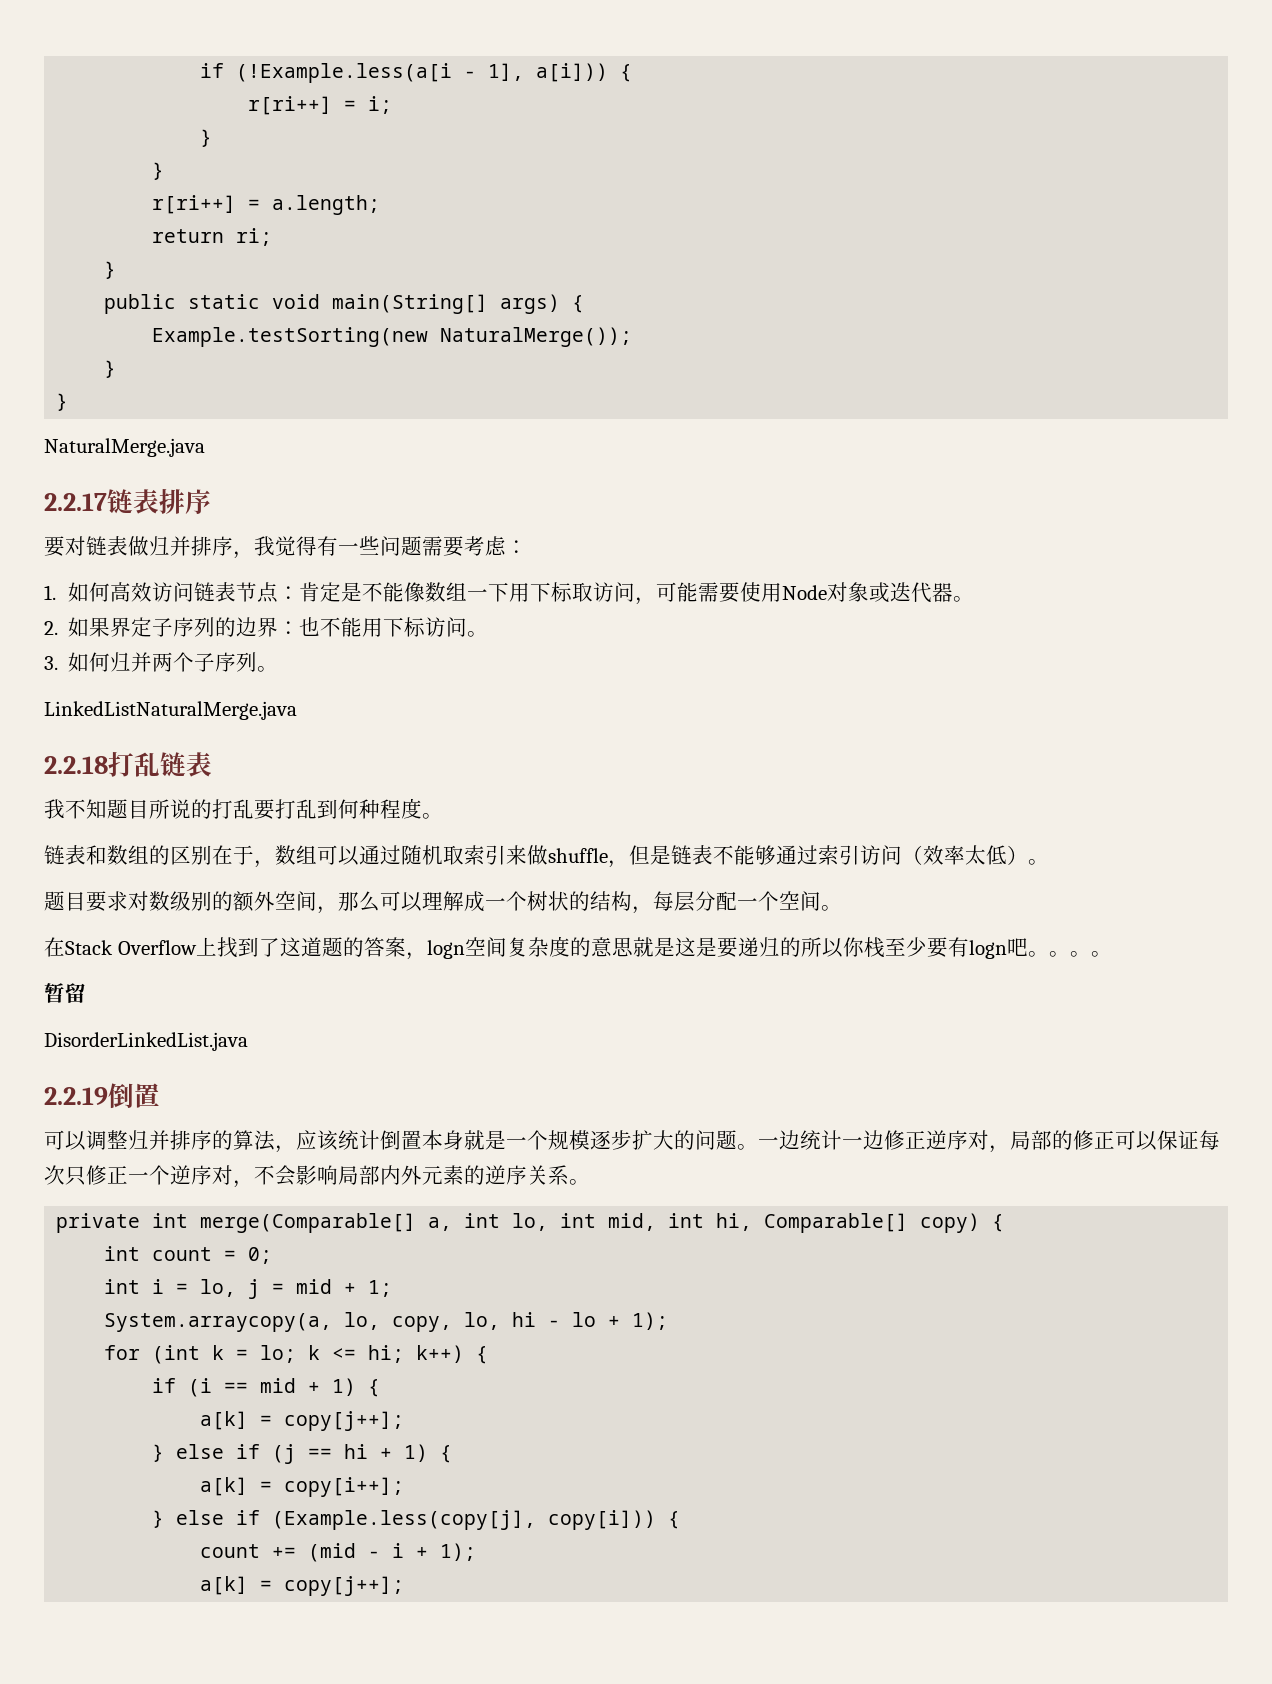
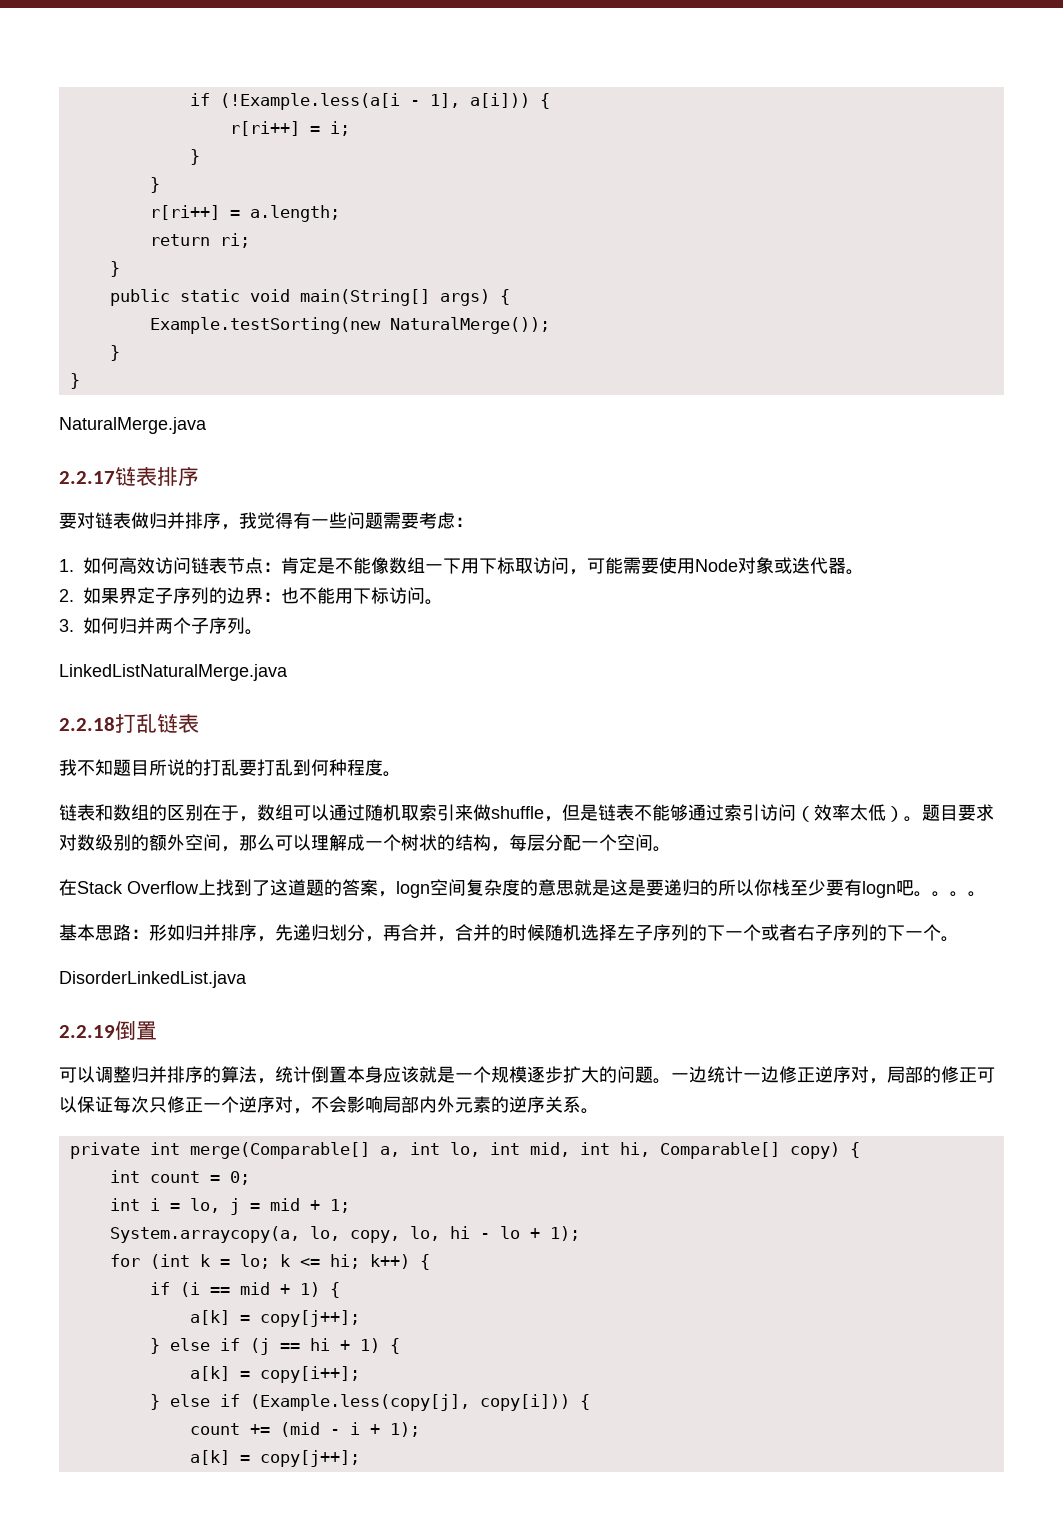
- 链表和数组的区别在于，数组可以通过随机取索引来做shuffle，但是链表不能够通过索引访问（效率太低）。
- 题目要求对数级别的额外空间，那么可以理解成一个树状的结构，每层分配一个空间。
+ 链表和数组的区别在于，数组可以通过随机取索引来做shuffle，但是链表不能够通过索引访问（效率太低）。题目要求对数级别的额外空间，那么可以理解成一个树状的结构，每层分配一个空间。
- 暂留
+ 基本思路：形如归并排序，先递归划分，再合并，合并的时候随机选择左子序列的下一个或者右子序列的下一个。
- 可以调整归并排序的算法，应该统计倒置本身就是一个规模逐步扩大的问题。
+ 可以调整归并排序的算法，统计倒置本身应该就是一个规模逐步扩大的问题。

